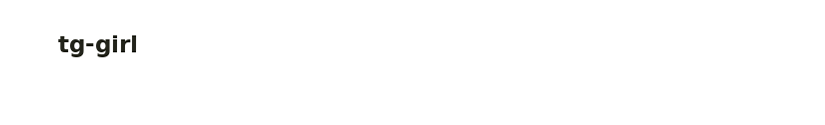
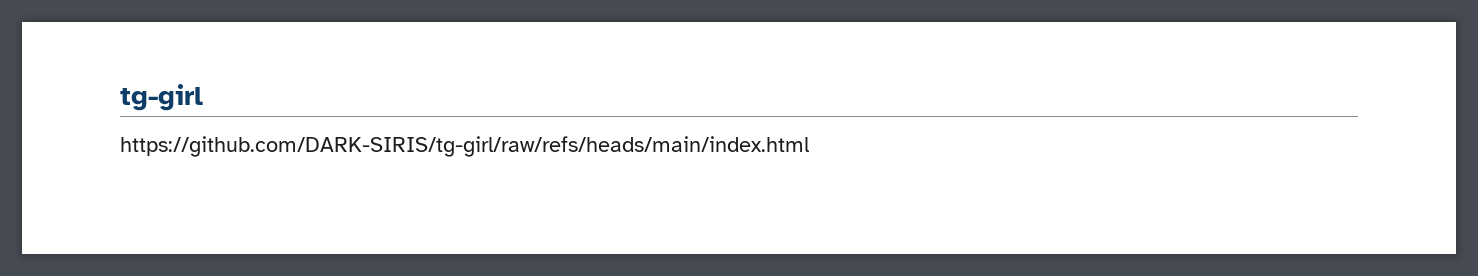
+ https://github.com/DARK-SIRIS/tg-girl/raw/refs/heads/main/index.html

